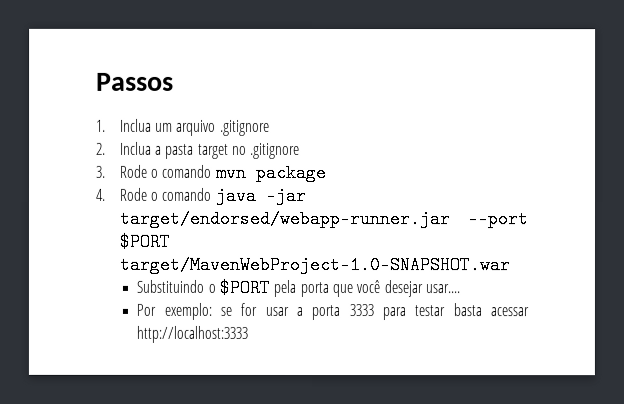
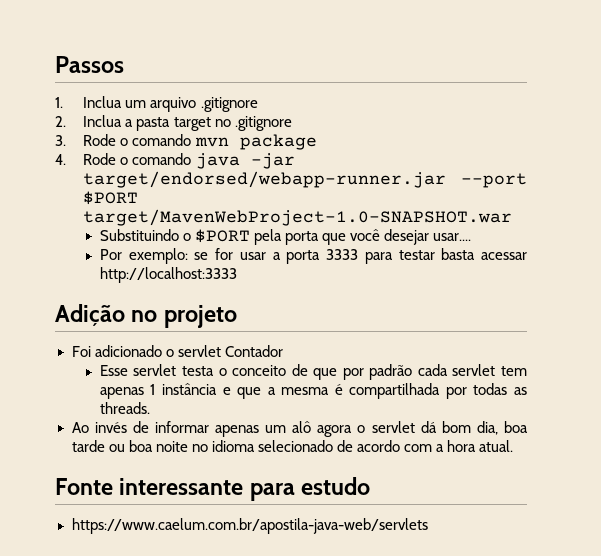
+ Adição no projeto
+ Foi adicionado o servlet Contador
+ Esse servlet testa o conceito de que por padrão cada servlet tem apenas 1 instância e que a mesma é compartilhada por todas as threads.
+ Ao invés de informar apenas um alô agora o servlet dá bom dia, boa tarde ou boa noite no idioma selecionado de acordo com a hora atual.
+ Fonte interessante para estudo
+ https://www.caelum.com.br/apostila-java-web/servlets

